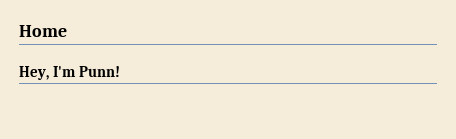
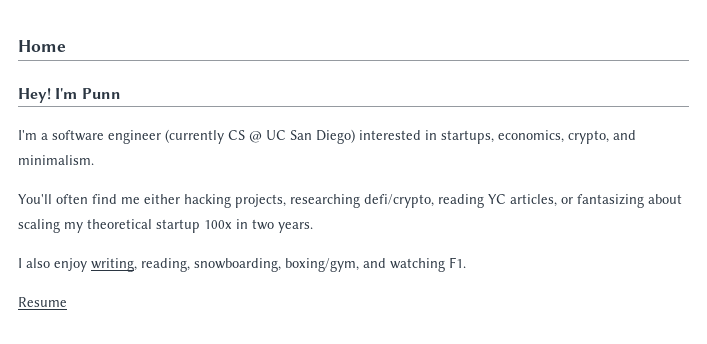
- Hey, I'm Punn!
+ Hey! I'm Punn
+ I'm a software engineer (currently CS @ UC San Diego) interested in startups, economics, crypto, and minimalism.
+ You'll often find me either hacking projects, researching defi/crypto, reading YC articles, or fantasizing about scaling my theoretical startup 100x in two years.
+ I also enjoy writing, reading, snowboarding, boxing/gym, and watching F1.
+ Resume

